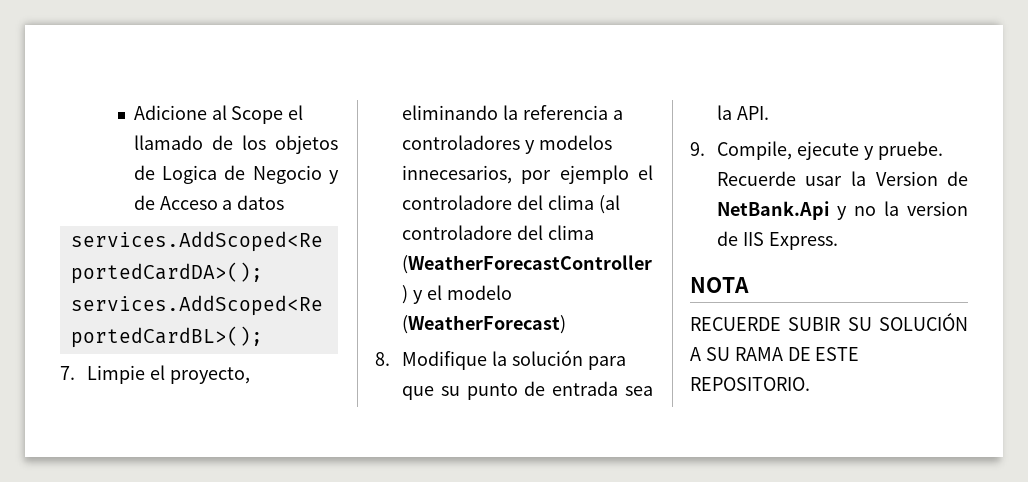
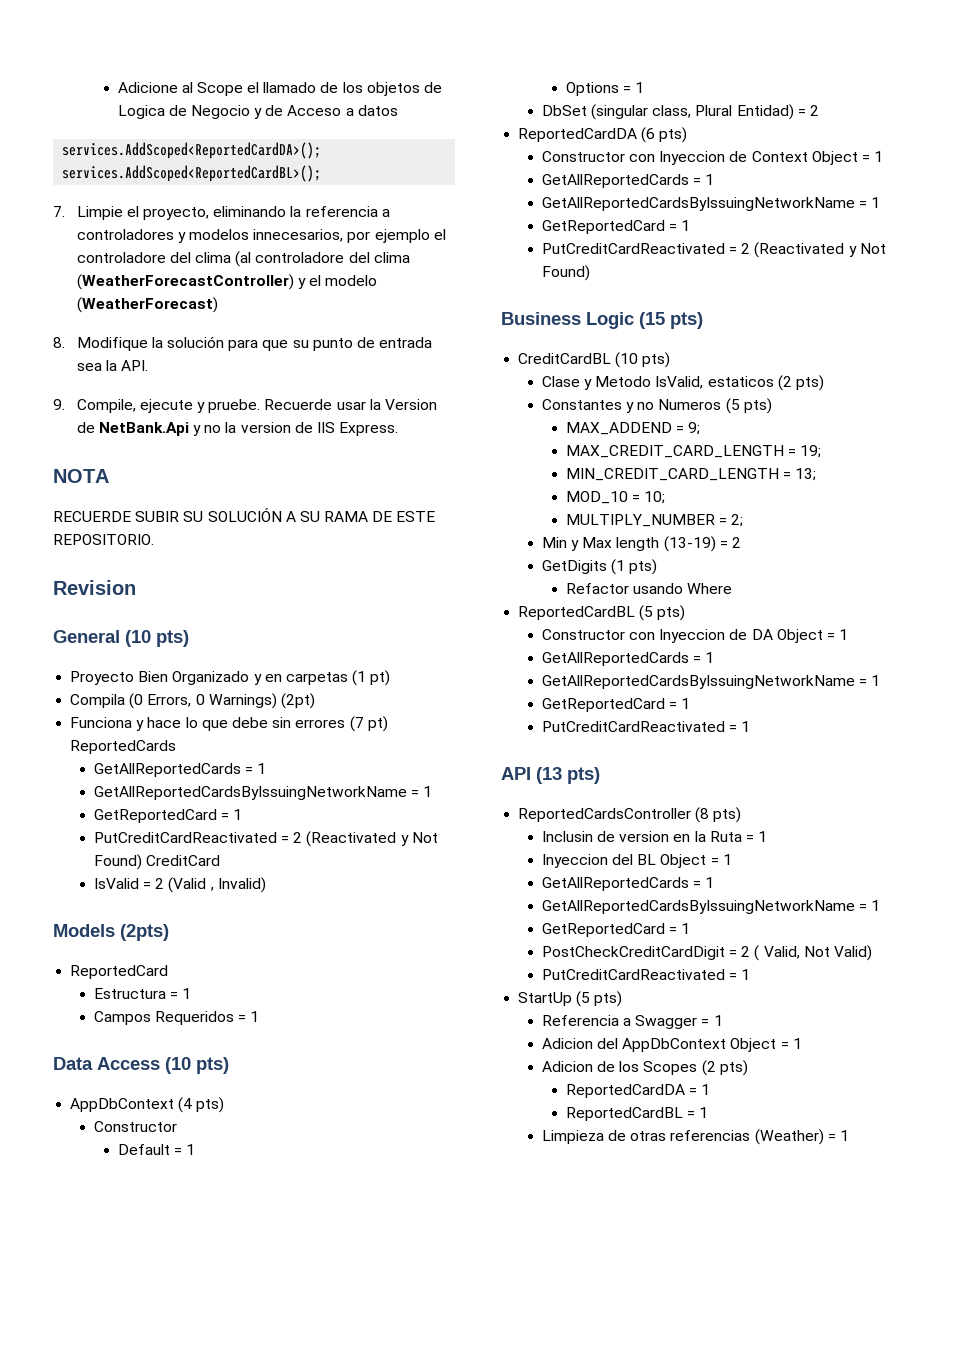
+ Revision
+ General (10 pts)
+ Proyecto Bien Organizado y en carpetas (1 pt)
+ Compila (0 Errors, 0 Warnings) (2pt)
+ Funciona y hace lo que debe sin errores (7 pt) ReportedCards
+ GetAllReportedCards = 1
+ GetAllReportedCardsByIssuingNetworkName = 1
+ GetReportedCard = 1
+ PutCreditCardReactivated = 2 (Reactivated y Not Found) CreditCard
+ IsValid = 2 (Valid , Invalid)
+ Models (2pts)
+ ReportedCard
+ Estructura = 1
+ Campos Requeridos = 1
+ Data Access (10 pts)
+ AppDbContext (4 pts)
+ Constructor
+ Default = 1
+ Options = 1
+ DbSet (singular class, Plural Entidad) = 2
+ ReportedCardDA (6 pts)
+ Constructor con Inyeccion de Context Object = 1
+ GetAllReportedCards = 1
+ GetAllReportedCardsByIssuingNetworkName = 1
+ GetReportedCard = 1
+ PutCreditCardReactivated = 2 (Reactivated y Not Found)
+ Business Logic (15 pts)
+ CreditCardBL (10 pts)
+ Clase y Metodo IsValid, estaticos (2 pts)
+ Constantes y no Numeros (5 pts)
+ MAX_ADDEND = 9;
+ MAX_CREDIT_CARD_LENGTH = 19;
+ MIN_CREDIT_CARD_LENGTH = 13;
+ MOD_10 = 10;
+ MULTIPLY_NUMBER = 2;
+ Min y Max length (13-19) = 2
+ GetDigits (1 pts)
+ Refactor usando Where
+ ReportedCardBL (5 pts)
+ Constructor con Inyeccion de DA Object = 1
+ GetAllReportedCards = 1
+ GetAllReportedCardsByIssuingNetworkName = 1
+ GetReportedCard = 1
+ PutCreditCardReactivated = 1
+ API (13 pts)
+ ReportedCardsController (8 pts)
+ Inclusin de version en la Ruta = 1
+ Inyeccion del BL Object = 1
+ GetAllReportedCards = 1
+ GetAllReportedCardsByIssuingNetworkName = 1
+ GetReportedCard = 1
+ PostCheckCreditCardDigit = 2 ( Valid, Not Valid)
+ PutCreditCardReactivated = 1
+ StartUp (5 pts)
+ Referencia a Swagger = 1
+ Adicion del AppDbContext Object = 1
+ Adicion de los Scopes (2 pts)
+ ReportedCardDA = 1
+ ReportedCardBL = 1
+ Limpieza de otras referencias (Weather) = 1

